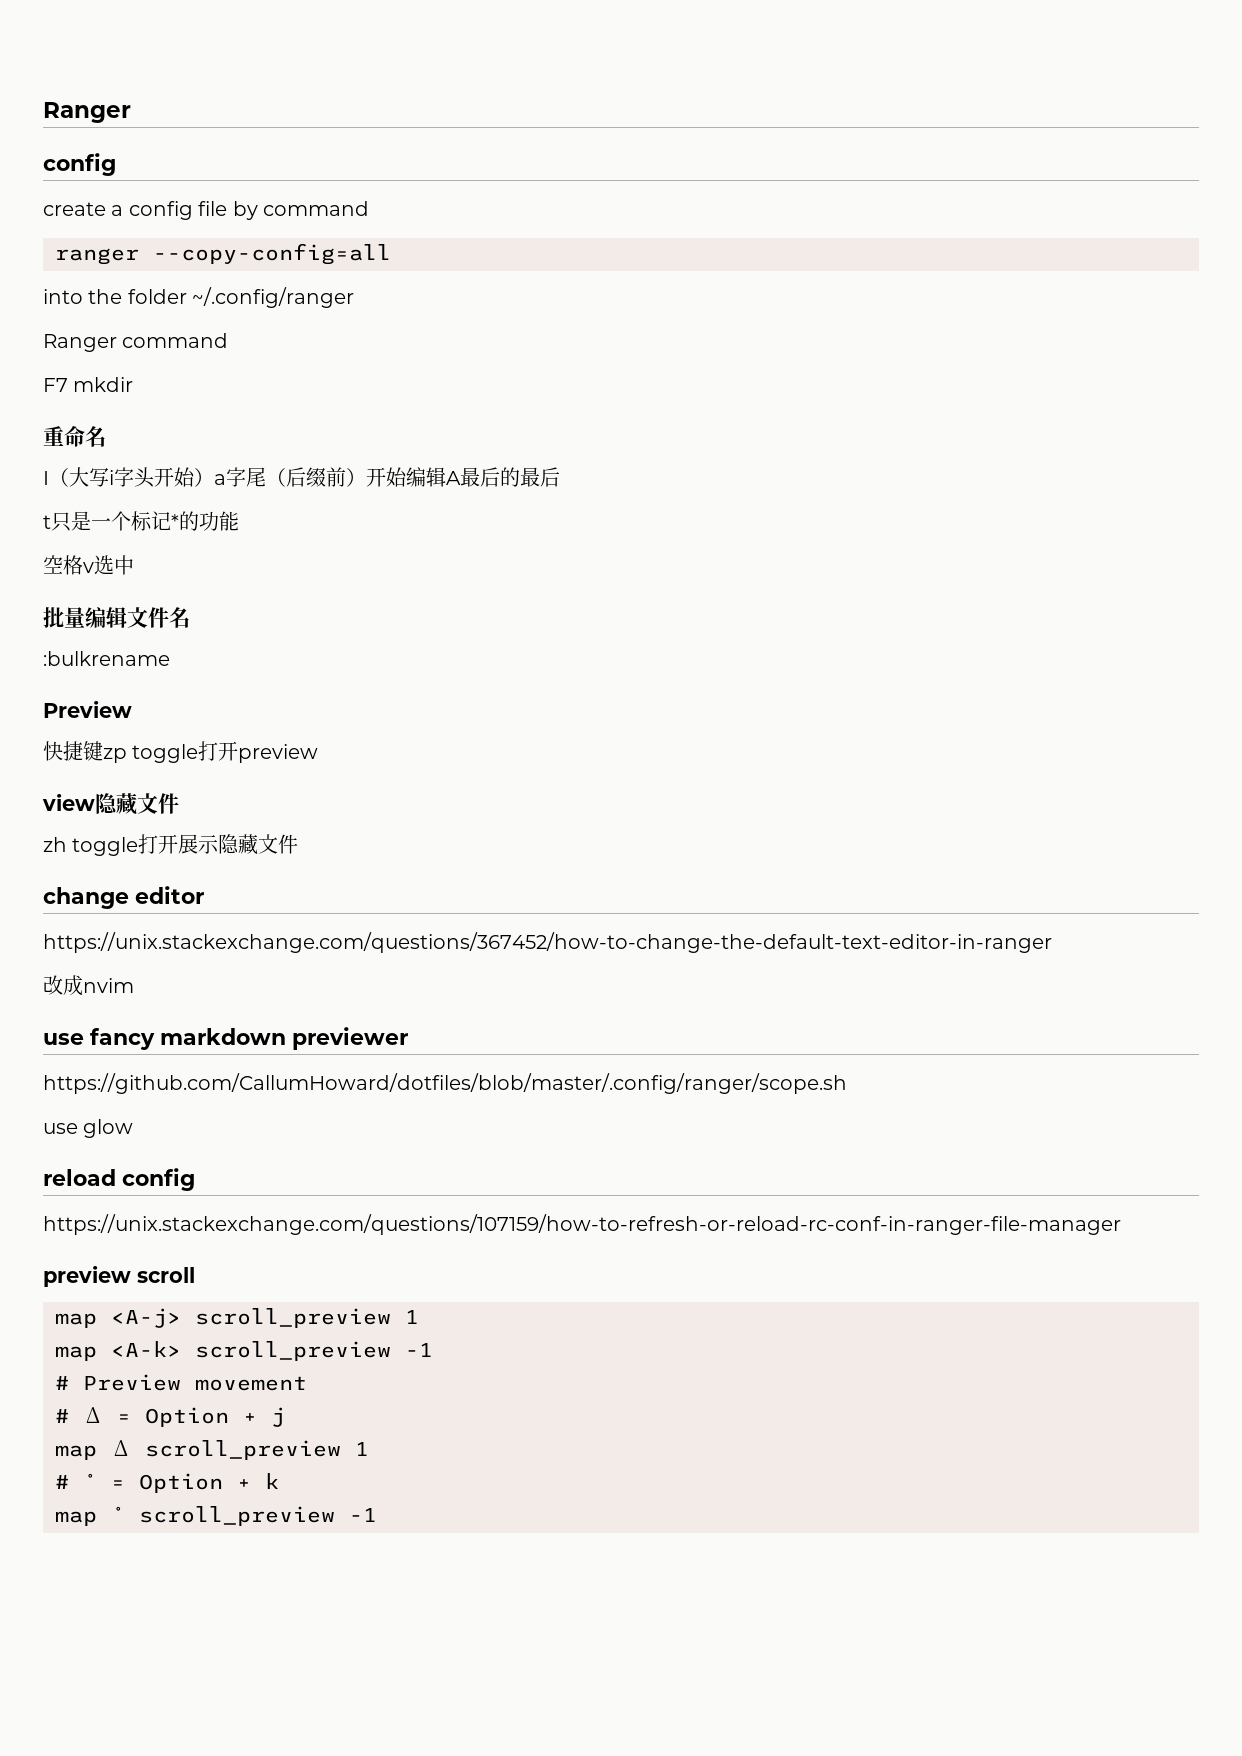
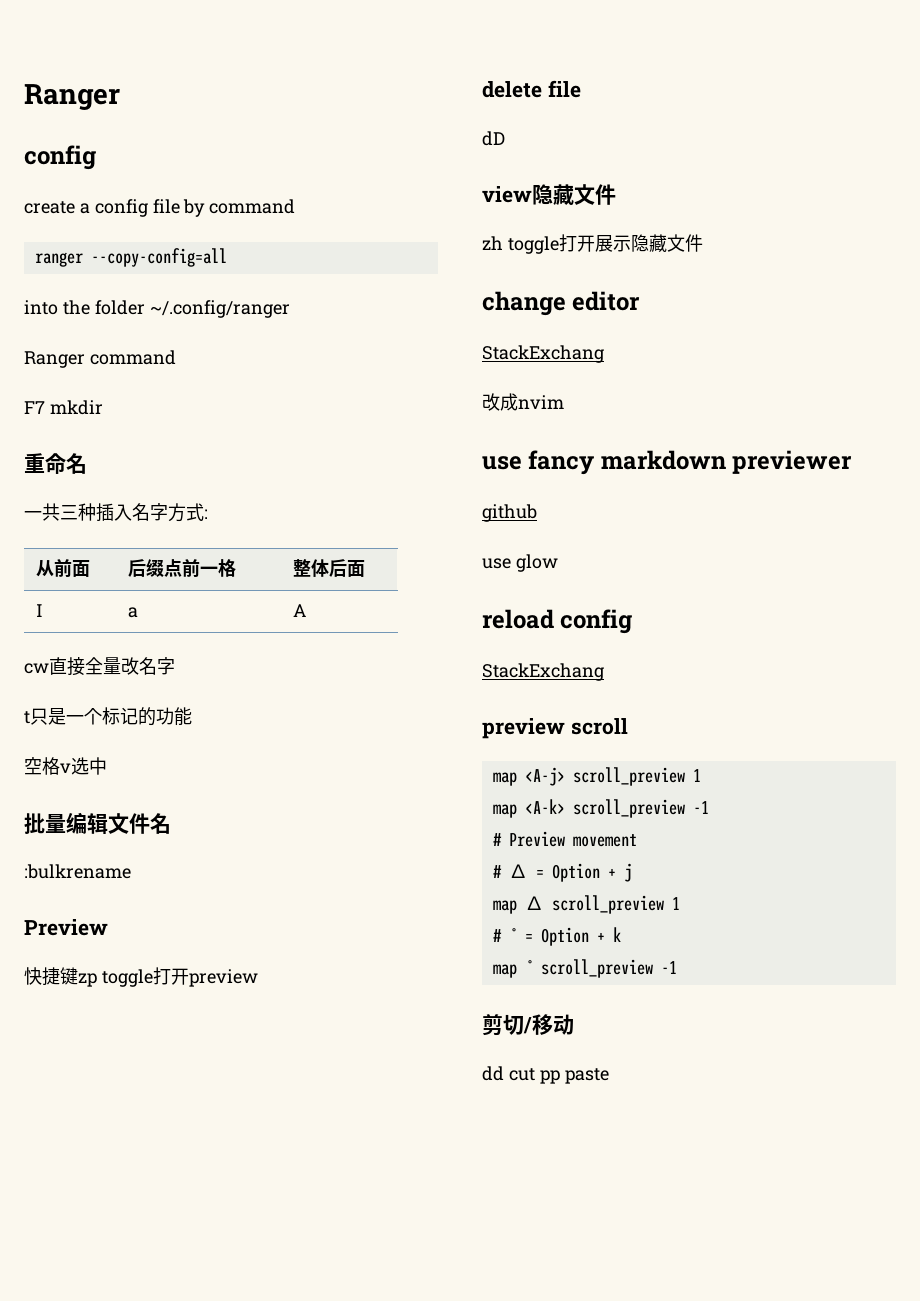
- I（大写i字头开始）a字尾（后缀前）开始编辑A最后的最后
+ 一共三种插入名字方式:
+ 从前面 | 后缀点前一格 | 整体后面
+ I | a | A
+ cw直接全量改名字
- t只是一个标记*的功能
+ t只是一个标记的功能
+ delete file
+ dD
  change editor
- https://unix.stackexchange.com/questions/367452/how-to-change-the-default-text-editor-in-ranger
+ StackExchang
- https://github.com/CallumHoward/dotfiles/blob/master/.config/ranger/scope.sh
+ github
  reload config
- https://unix.stackexchange.com/questions/107159/how-to-refresh-or-reload-rc-conf-in-ranger-file-manager
+ StackExchang
+ 剪切/移动
+ dd cut pp paste

